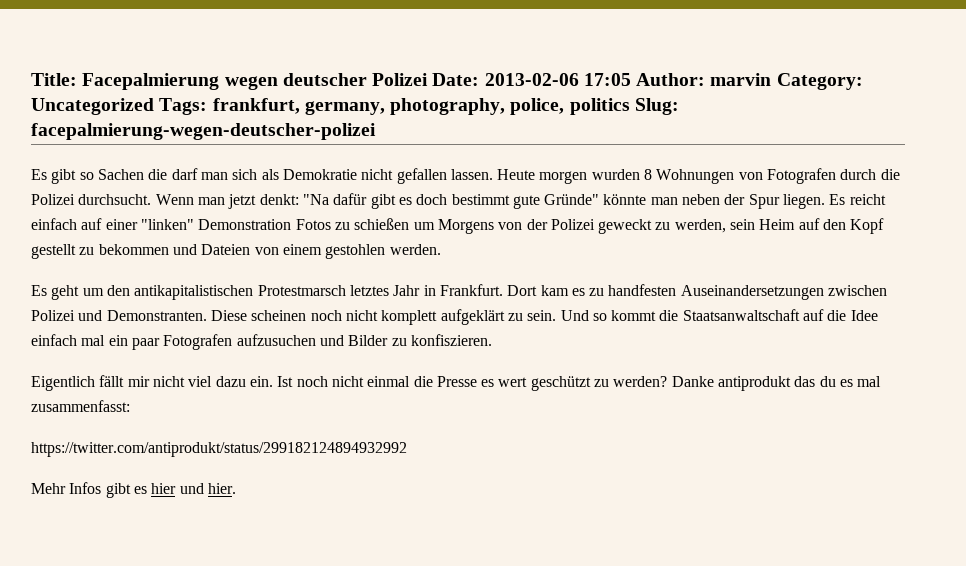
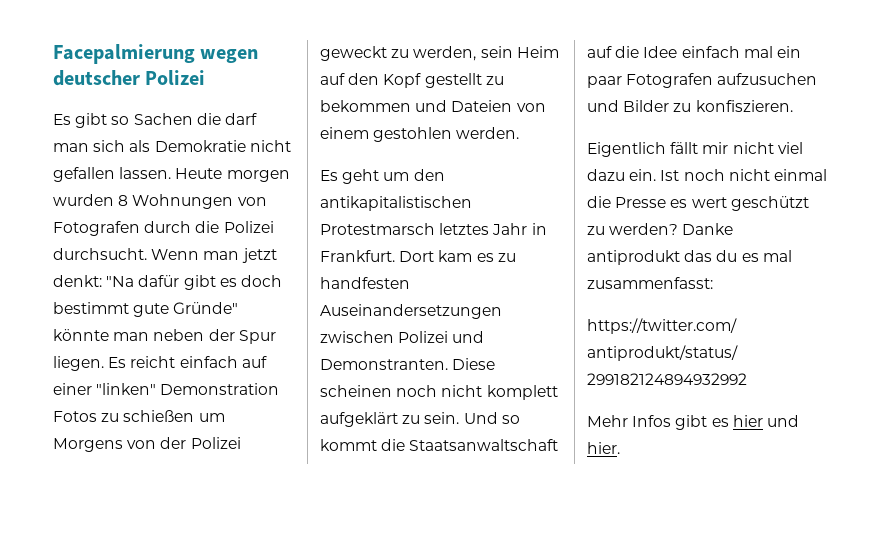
- Title: Facepalmierung wegen deutscher Polizei Date: 2013-02-06 17:05 Author: marvin Category: Uncategorized Tags: frankfurt, germany, photography, police, politics Slug: facepalmierung-wegen-deutscher-polizei
+ Facepalmierung wegen deutscher Polizei

